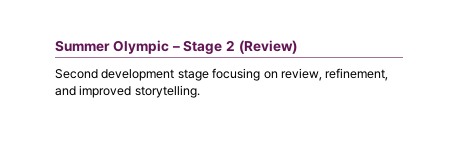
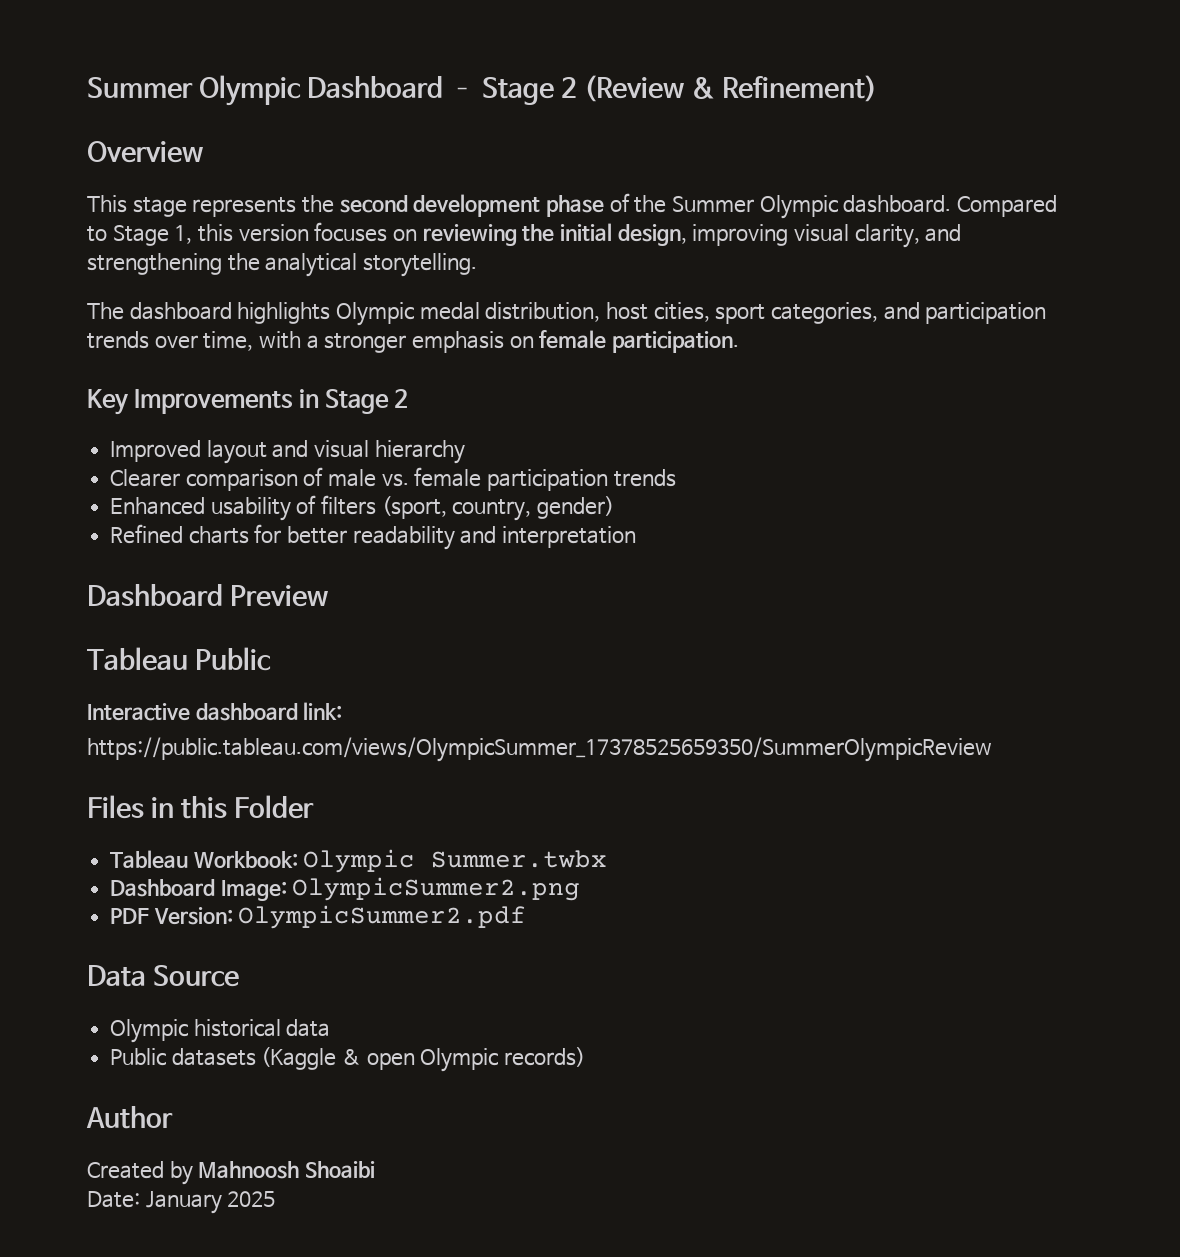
- Summer Olympic – Stage 2 (Review)
- Second development stage focusing on review, refinement, and improved storytelling.
+ Summer Olympic Dashboard – Stage 2 (Review & Refinement)
+ Overview
+ This stage represents the second development phase of the Summer Olympic dashboard. Compared to Stage 1, this version focuses on reviewing the initial design, improving visual clarity, and strengthening the analytical storytelling.
+ The dashboard highlights Olympic medal distribution, host cities, sport categories, and participation trends over time, with a stronger emphasis on female participation.
+ Key Improvements in Stage 2
+ Improved layout and visual hierarchy
+ Clearer comparison of male vs. female participation trends
+ Enhanced usability of filters (sport, country, gender)
+ Refined charts for better readability and interpretation
+ Dashboard Preview
+ Tableau Public
+ Interactive dashboard link:
+ https://public.tableau.com/views/OlympicSummer_17378525659350/SummerOlympicReview
+ Files in this Folder
+ Tableau Workbook: Olympic Summer.twbx
+ Dashboard Image: OlympicSummer2.png
+ PDF Version: OlympicSummer2.pdf
+ Data Source
+ Olympic historical data
+ Public datasets (Kaggle & open Olympic records)
+ Author
+ Created by Mahnoosh Shoaibi
+ Date: January 2025

